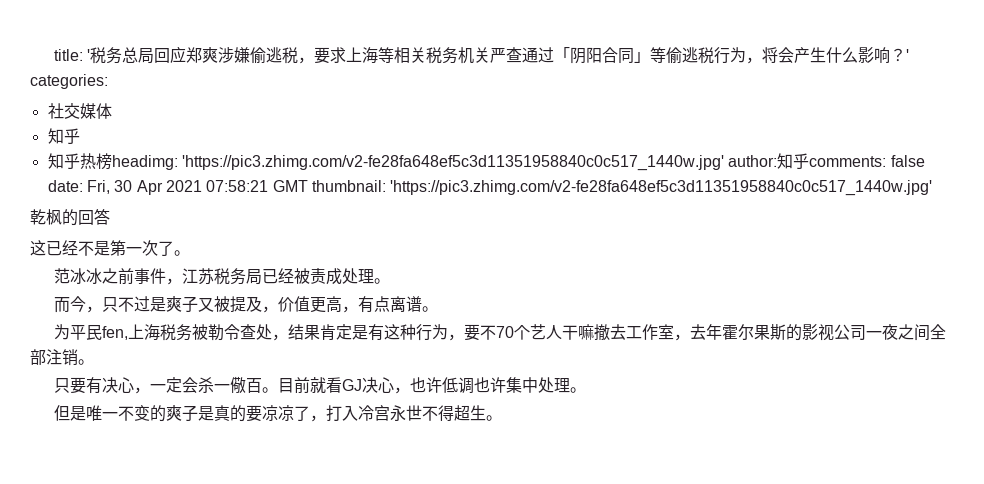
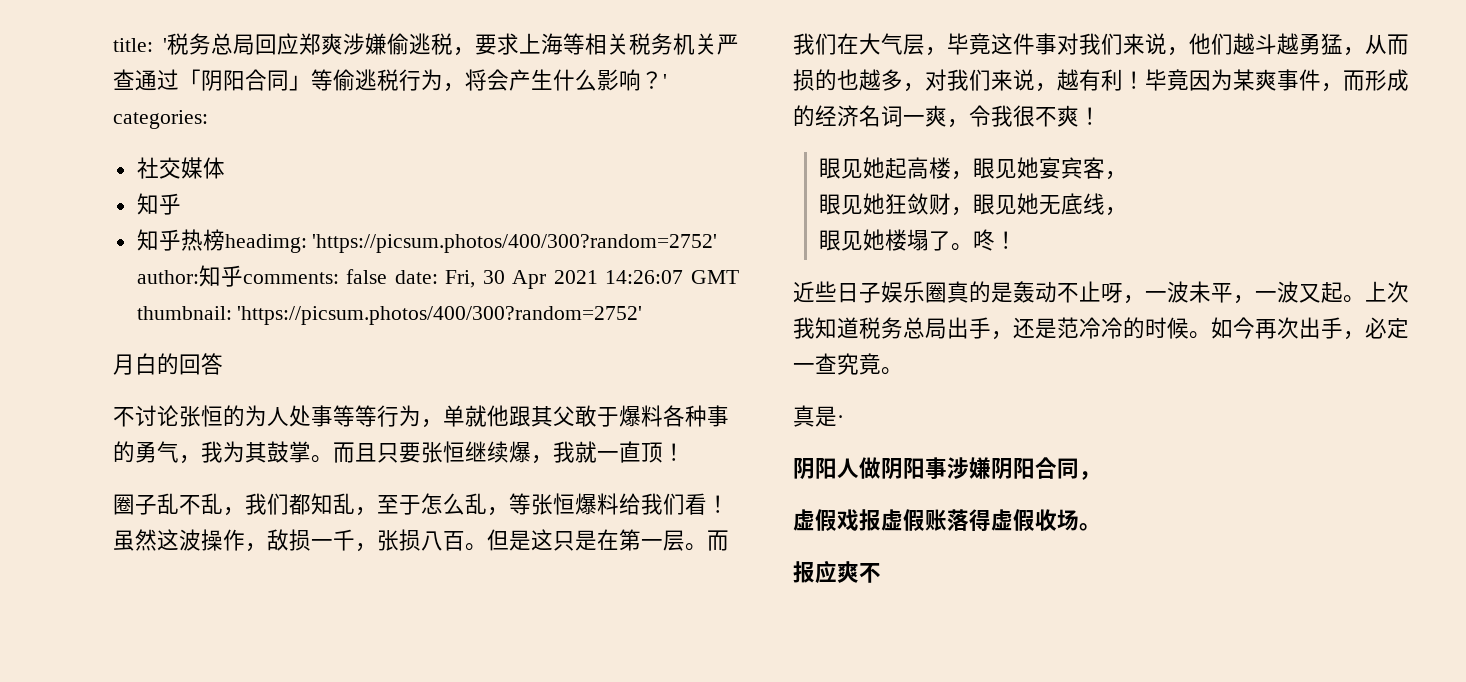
- 知乎热榜headimg: 'https://pic3.zhimg.com/v2-fe28fa648ef5c3d11351958840c0c517_1440w.jpg' author:知乎comments: false date: Fri, 30 Apr 2021 07:58:21 GMT thumbnail: 'https://pic3.zhimg.com/v2-fe28fa648ef5c3d11351958840c0c517_1440w.jpg'
- 乾枫的回答
+ 知乎热榜headimg: 'https://picsum.photos/400/300?random=2752' author:知乎comments: false date: Fri, 30 Apr 2021 14:26:07 GMT thumbnail: 'https://picsum.photos/400/300?random=2752'
+ 月白的回答
- 这已经不是第一次了。
- 范冰冰之前事件，江苏税务局已经被责成处理。
- 而今，只不过是爽子又被提及，价值更高，有点离谱。
- 为平民fen,上海税务被勒令查处，结果肯定是有这种行为，要不70个艺人干嘛撤去工作室，去年霍尔果斯的影视公司一夜之间全部注销。
- 只要有决心，一定会杀一儆百。目前就看GJ决心，也许低调也许集中处理。
- 但是唯一不变的爽子是真的要凉凉了，打入冷宫永世不得超生。
+ 不讨论张恒的为人处事等等行为，单就他跟其父敢于爆料各种事的勇气，我为其鼓掌。而且只要张恒继续爆，我就一直顶！
+ 圈子乱不乱，我们都知乱，至于怎么乱，等张恒爆料给我们看！虽然这波操作，敌损一千，张损八百。但是这只是在第一层。而我们在大气层，毕竟这件事对我们来说，他们越斗越勇猛，从而损的也越多，对我们来说，越有利！毕竟因为某爽事件，而形成的经济名词一爽，令我很不爽！
+ 眼见她起高楼，眼见她宴宾客，
+ 眼见她狂敛财，眼见她无底线，
+ 眼见她楼塌了。咚！
+ 近些日子娱乐圈真的是轰动不止呀，一波未平，一波又起。上次我知道税务总局出手，还是范冷冷的时候。如今再次出手，必定一查究竟。
+ 真是·
+ 阴阳人做阴阳事涉嫌阴阳合同，
+ 虚假戏报虚假账落得虚假收场。
+ 报应爽不

